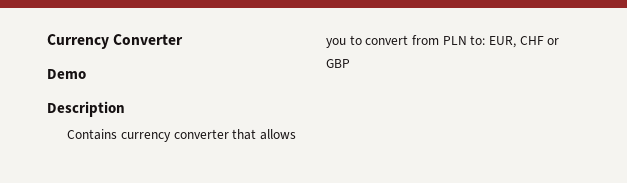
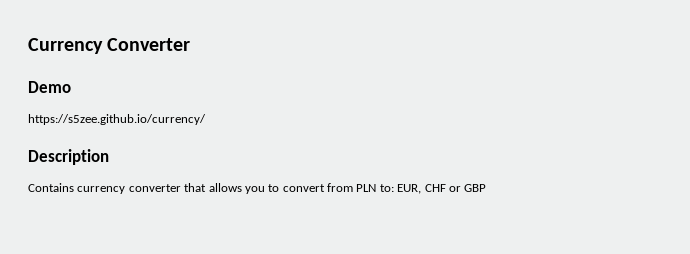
+ https://s5zee.github.io/currency/

